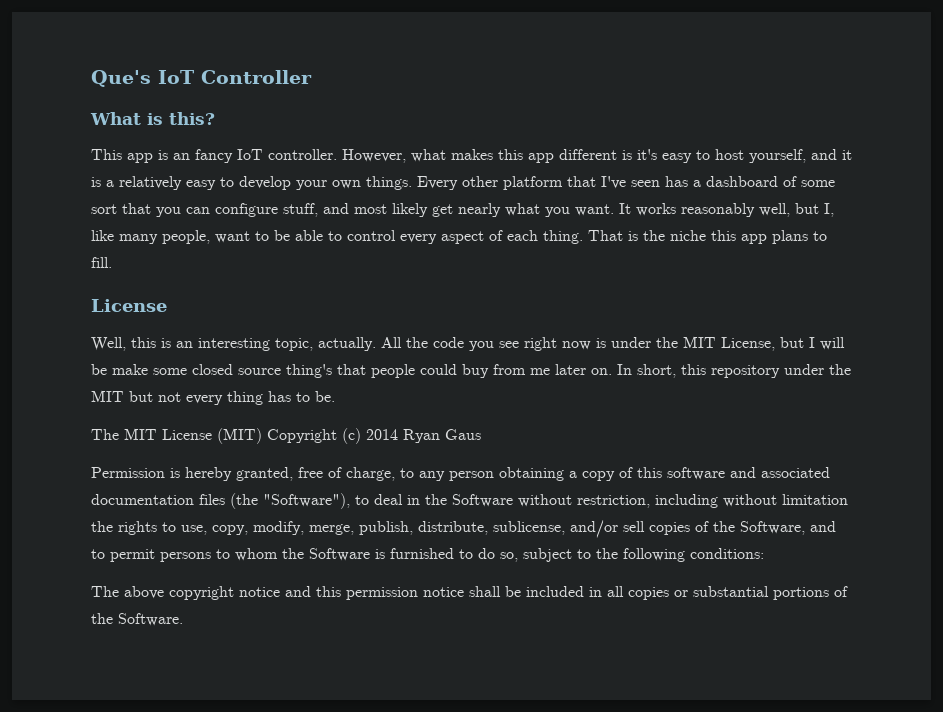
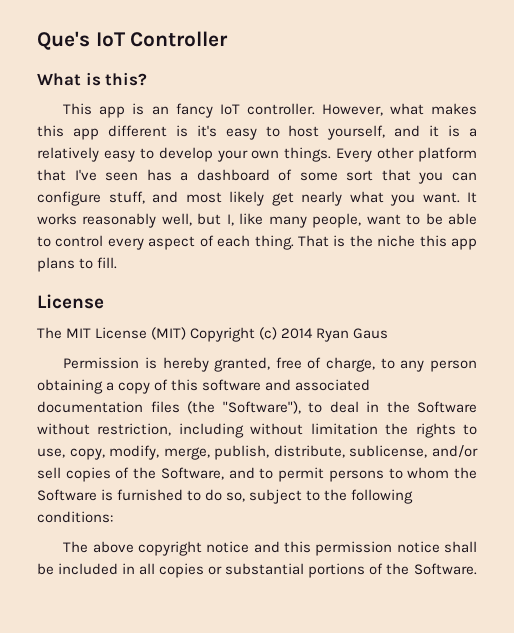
- Well, this is an interesting topic, actually. All the code you see right now is under the MIT License, but I will be make some closed source thing's that people could buy from me later on. In short, this repository under the MIT but not every thing has to be.

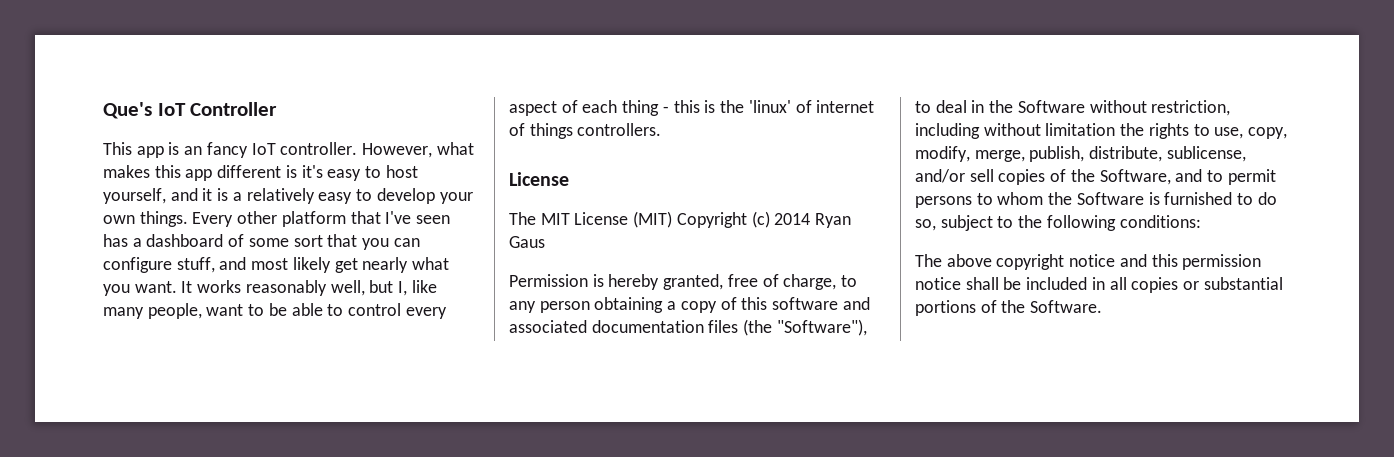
- What is this?
- It works reasonably well, but I, like many people, want to be able to control every aspect of each thing. That is the niche this app plans to fill.
+ It works reasonably well, but I, like many people, want to be able to control every aspect of each thing - this is the 'linux' of internet of things controllers.

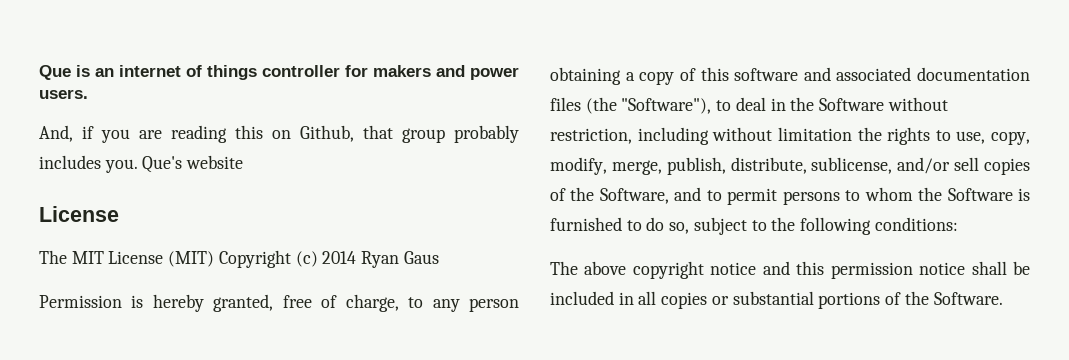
- Que's IoT Controller
- This app is an fancy IoT controller. However, what makes this app different is it's easy to host yourself, and it is a relatively easy to develop your own things. Every other platform that I've seen has a dashboard of some sort that you can configure stuff, and most likely get nearly what you want. It works reasonably well, but I, like many people, want to be able to control every aspect of each thing - this is the 'linux' of internet of things controllers.
+ Que is an internet of things controller for makers and power users.
+ And, if you are reading this on Github, that group probably includes you. Que's website

